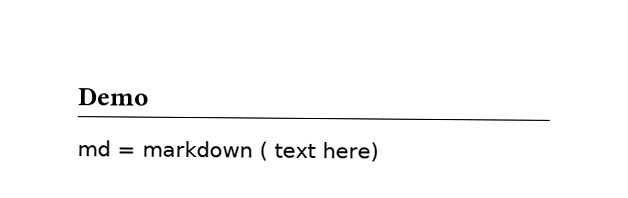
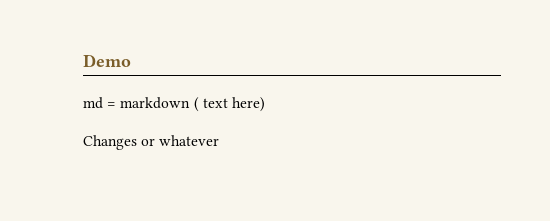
+ Changes or whatever

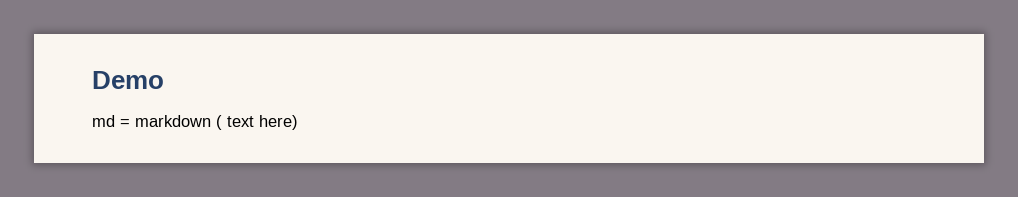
- Changes or whatever

